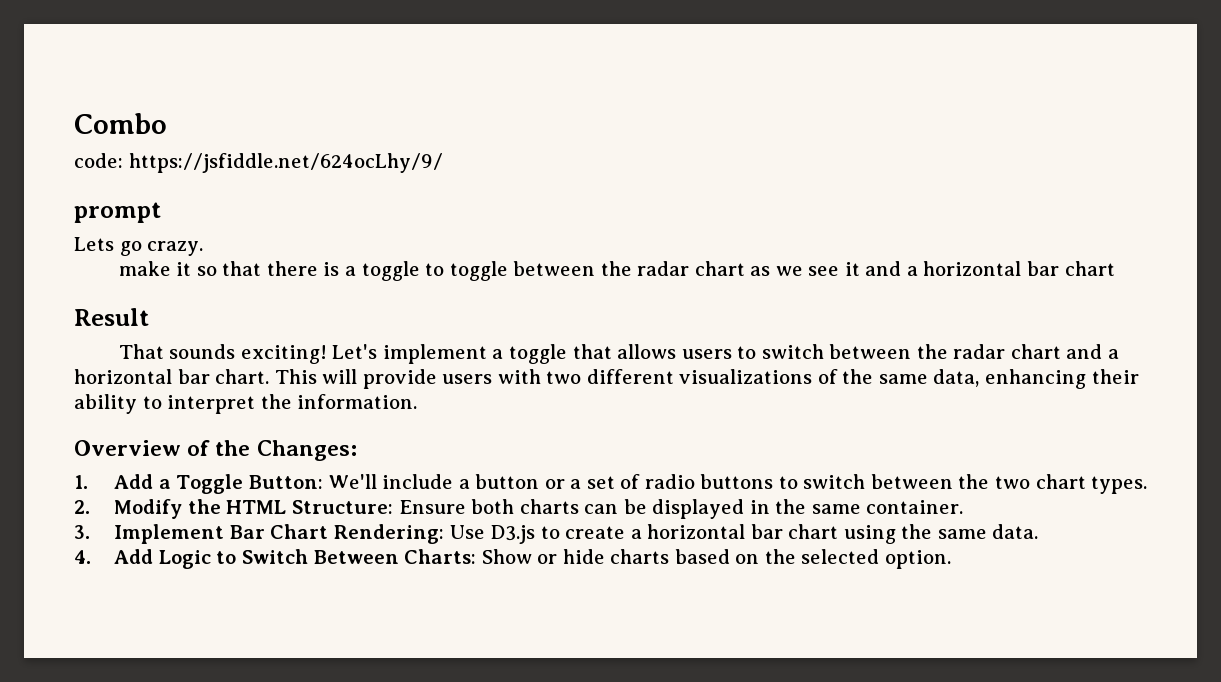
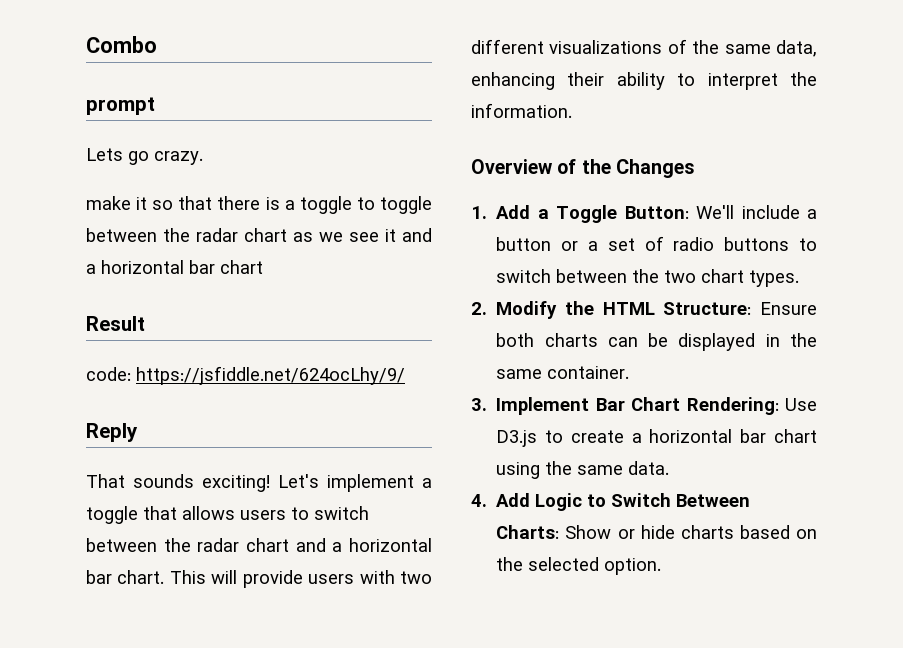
- code: https://jsfiddle.net/624ocLhy/9/
+ code: https://jsfiddle.net/624ocLhy/9/
+ Reply
- Overview of the Changes:
+ Overview of the Changes

